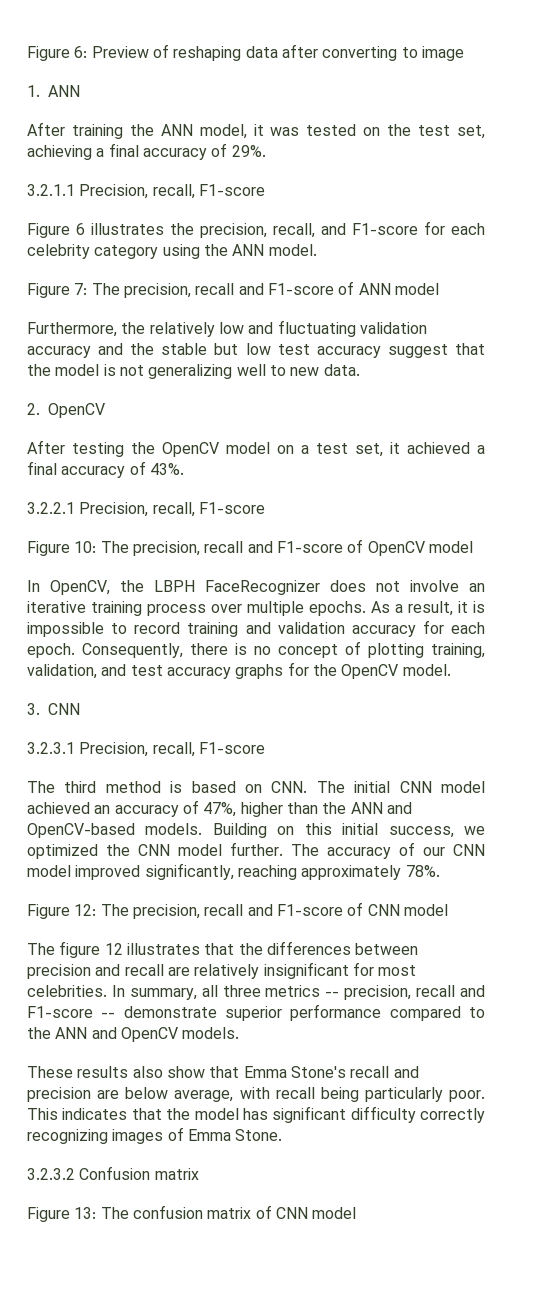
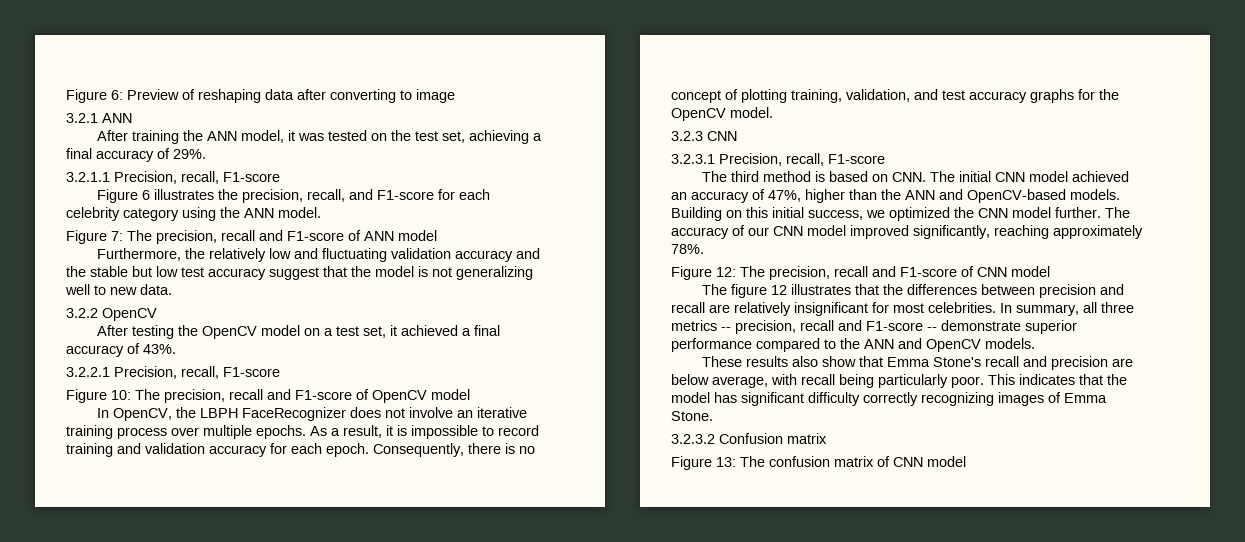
- 1. ANN
+ 3.2.1 ANN
- 2. OpenCV
+ 3.2.2 OpenCV
- 3. CNN
+ 3.2.3 CNN

